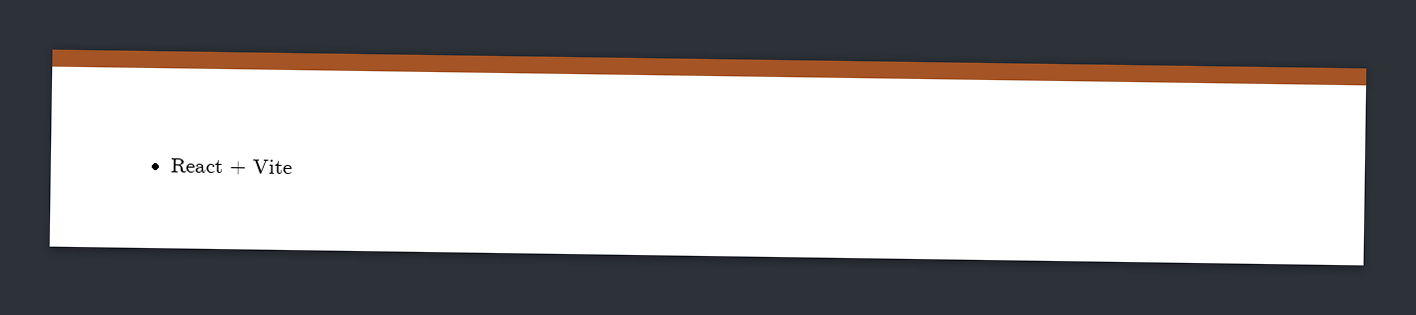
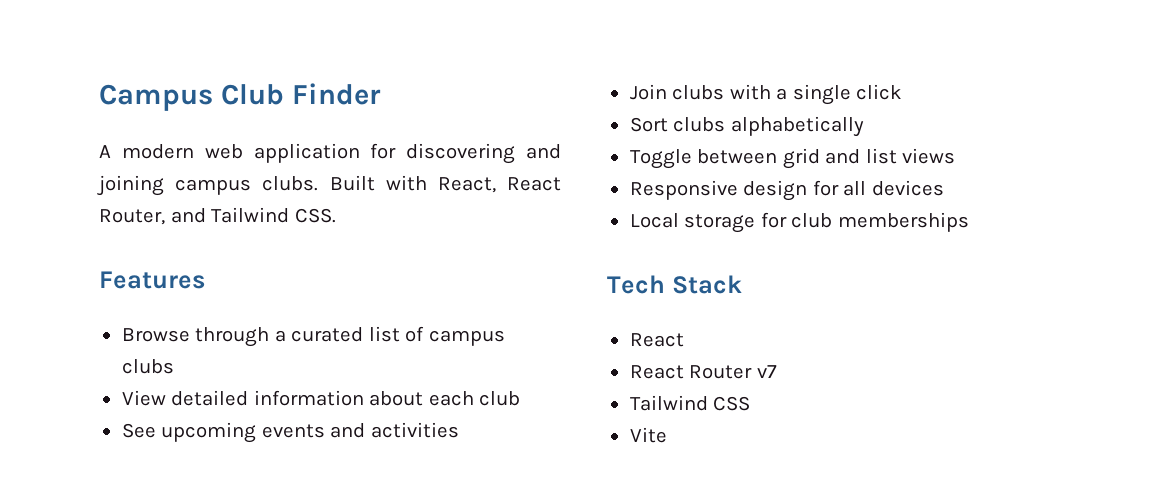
- React + Vite
+ Campus Club Finder
+ A modern web application for discovering and joining campus clubs. Built with React, React Router, and Tailwind CSS.
+ Features
+ Browse through a curated list of campus clubs
+ View detailed information about each club
+ See upcoming events and activities
+ Join clubs with a single click
+ Sort clubs alphabetically
+ Toggle between grid and list views
+ Responsive design for all devices
+ Local storage for club memberships
+ Tech Stack
+ React
+ React Router v7
+ Tailwind CSS
+ Vite

